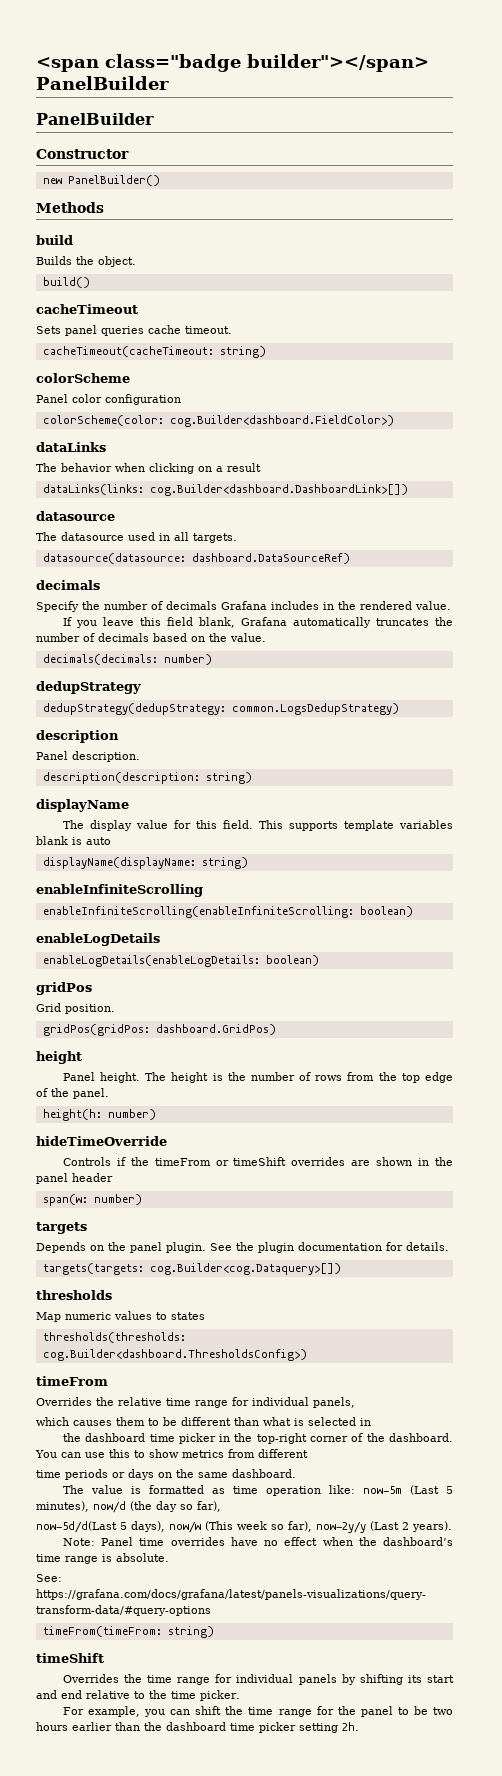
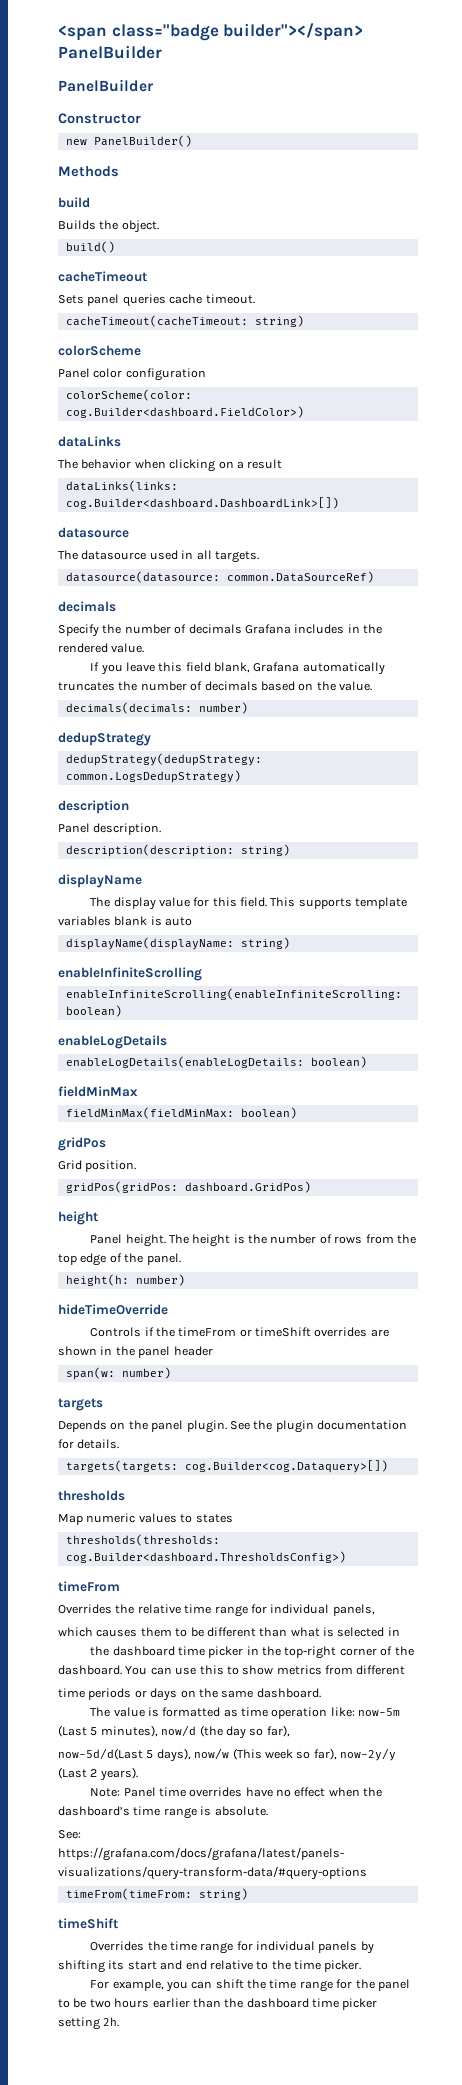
- datasource(datasource: dashboard.DataSourceRef)
+ datasource(datasource: common.DataSourceRef)
+ fieldMinMax
+ fieldMinMax(fieldMinMax: boolean)

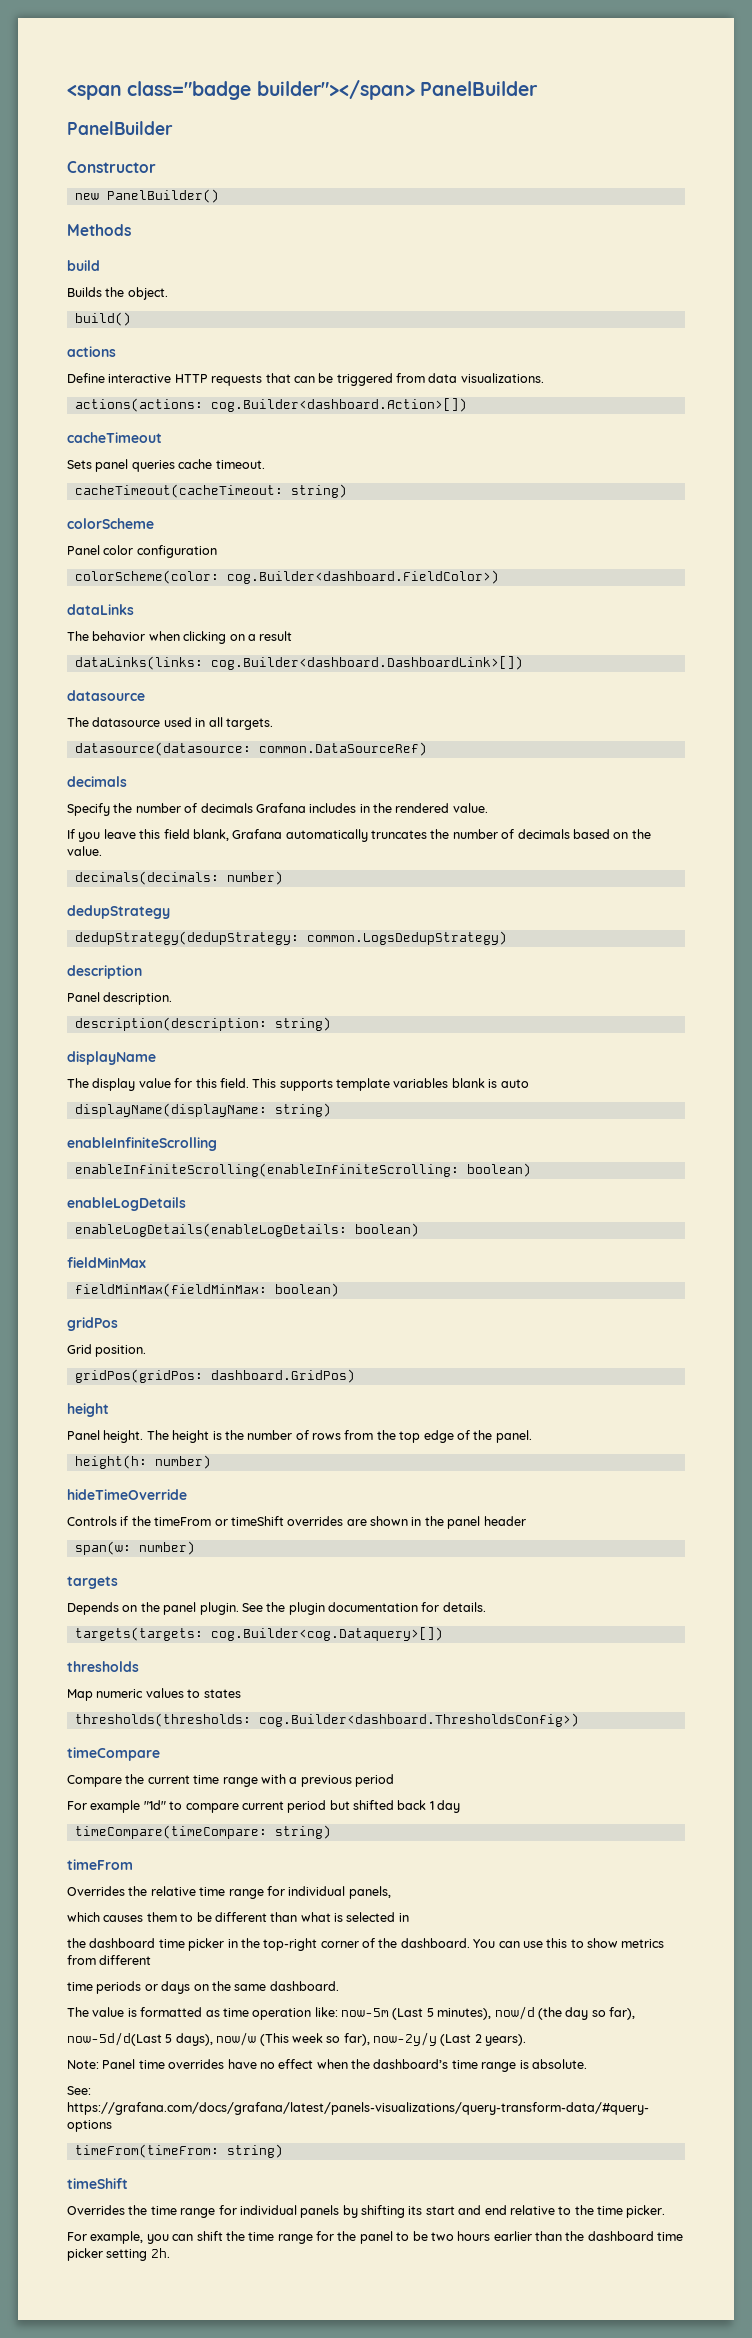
+ actions
+ Define interactive HTTP requests that can be triggered from data visualizations.
+ actions(actions: cog.Builder<dashboard.Action>[])
+ timeCompare
+ Compare the current time range with a previous period
+ For example "1d" to compare current period but shifted back 1 day
+ timeCompare(timeCompare: string)

